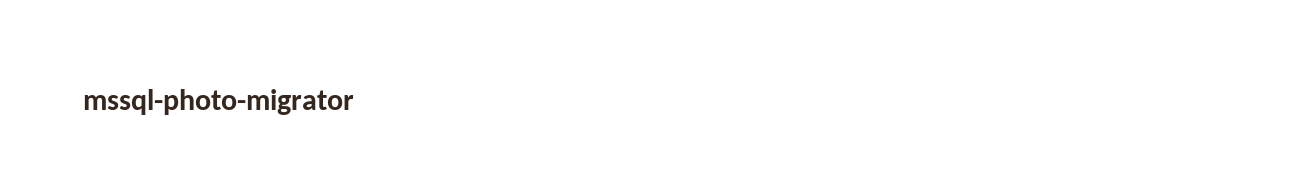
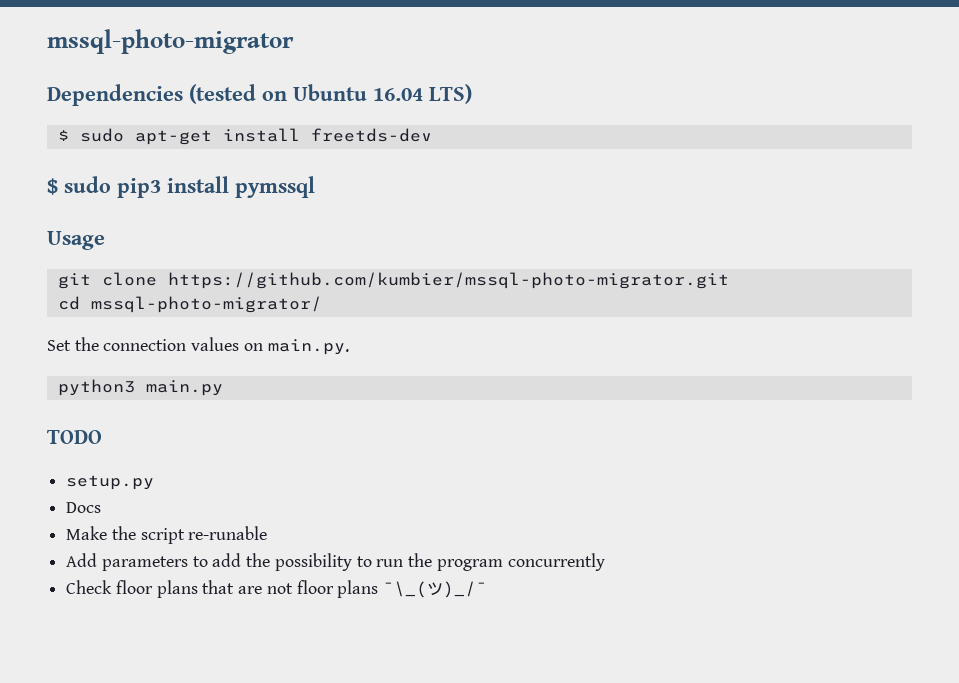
+ Dependencies (tested on Ubuntu 16.04 LTS)
+ $ sudo apt-get install freetds-dev
+ $ sudo pip3 install pymssql
+ Usage
+ git clone https://github.com/kumbier/mssql-photo-migrator.git
+ cd mssql-photo-migrator/
+ Set the connection values on main.py.
+ python3 main.py
+ TODO
+ setup.py
+ Docs
+ Make the script re-runable
+ Add parameters to add the possibility to run the program concurrently
+ Check floor plans that are not floor plans ¯\_(ツ)_/¯

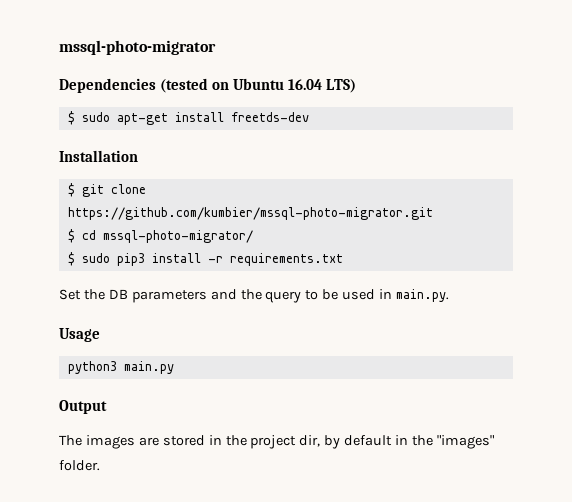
- $ sudo pip3 install pymssql
- Usage
- git clone https://github.com/kumbier/mssql-photo-migrator.git
- cd mssql-photo-migrator/
- Set the connection values on main.py.
+ Installation
+ $ git clone https://github.com/kumbier/mssql-photo-migrator.git
+ $ cd mssql-photo-migrator/
+ $ sudo pip3 install -r requirements.txt
+ Set the DB parameters and the query to be used in main.py.
+ Usage
- TODO
- setup.py
- Docs
- Make the script re-runable
- Add parameters to add the possibility to run the program concurrently
- Check floor plans that are not floor plans ¯\_(ツ)_/¯
+ Output
+ The images are stored in the project dir, by default in the "images" folder.

